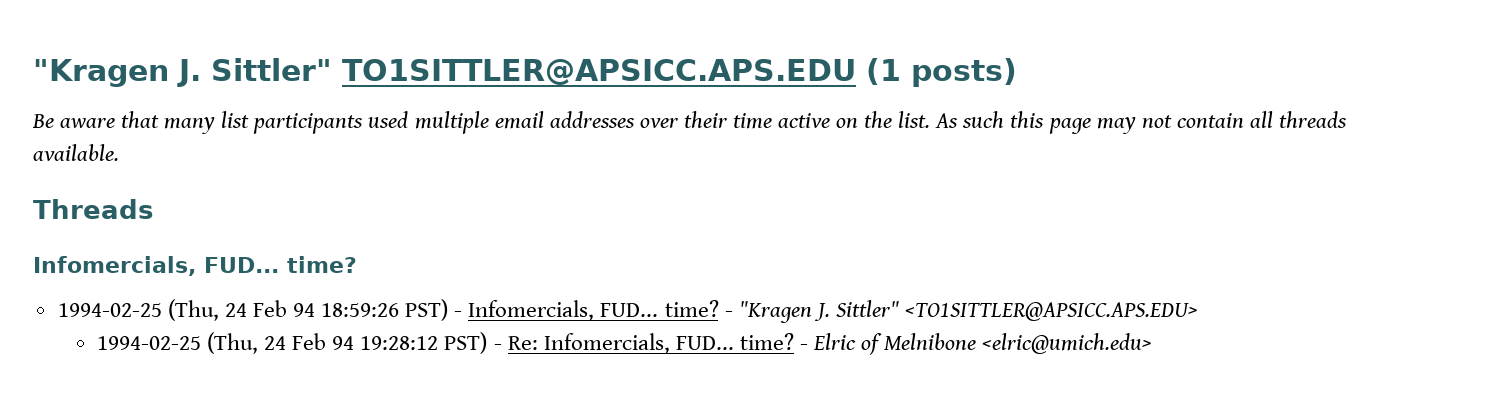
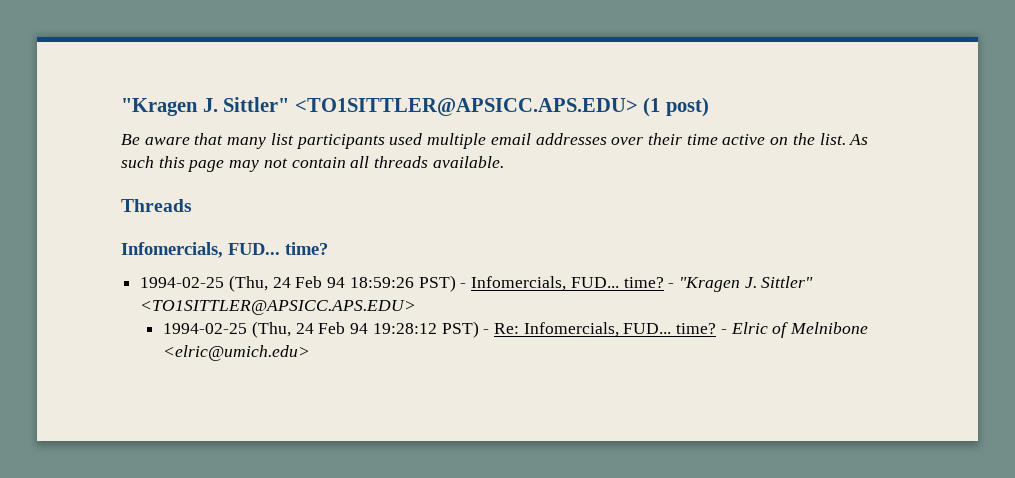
- "Kragen J. Sittler" TO1SITTLER@APSICC.APS.EDU (1 posts)
+ "Kragen J. Sittler" <TO1SITTLER@APSICC.APS.EDU> (1 post)

